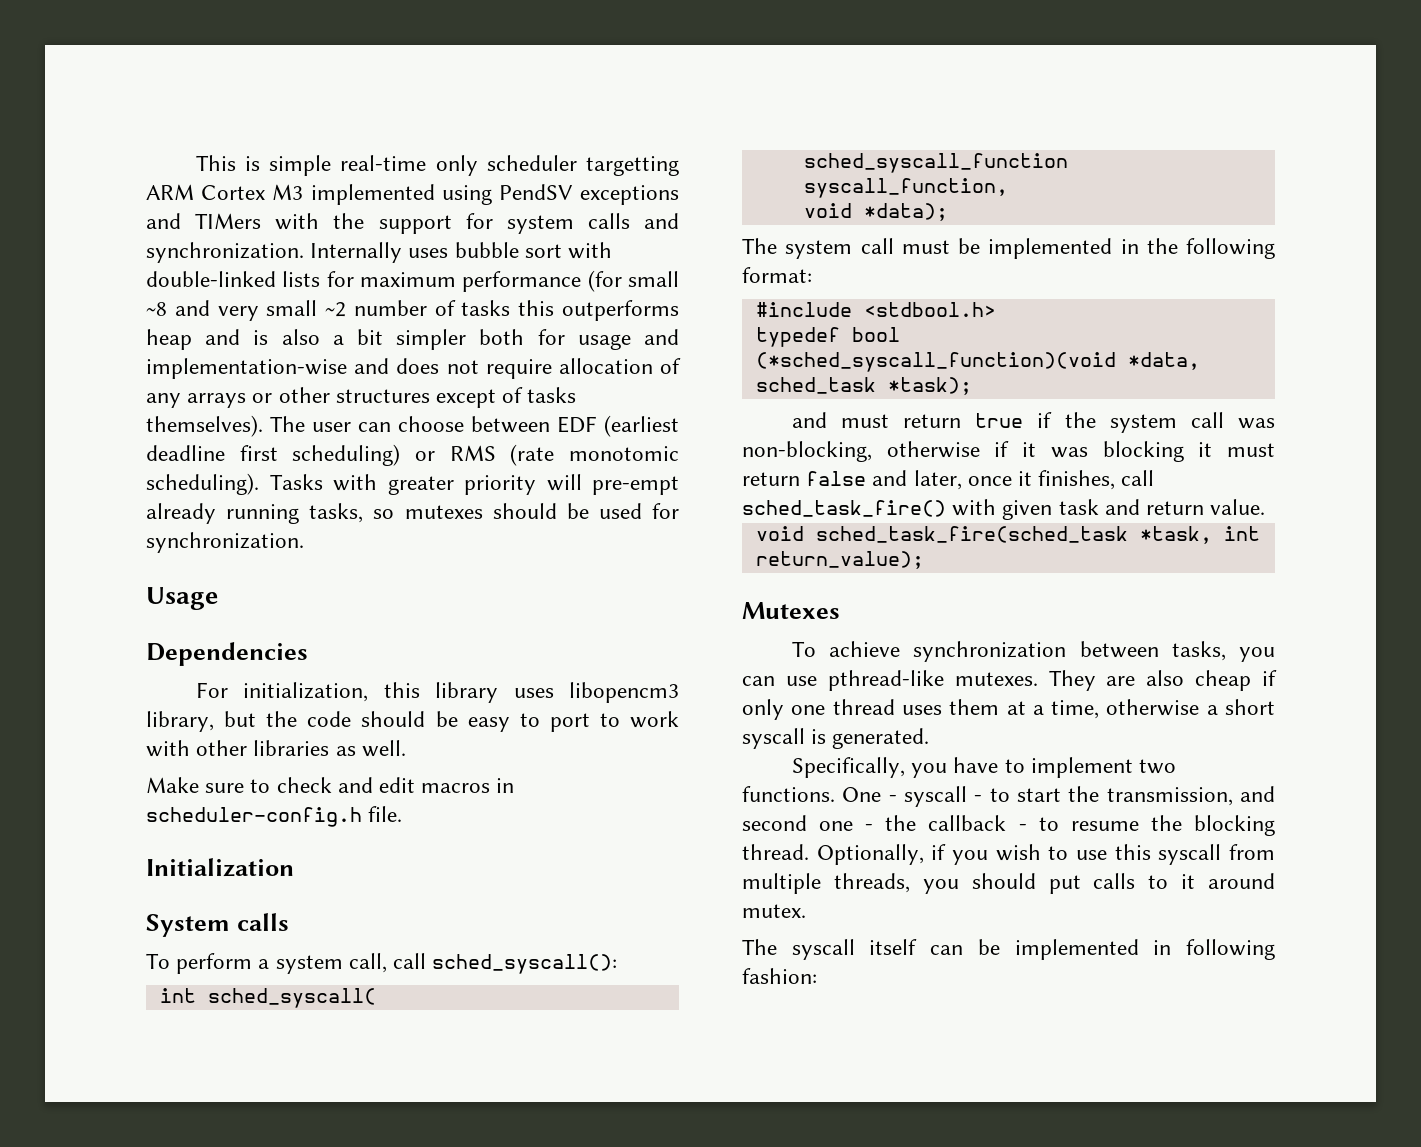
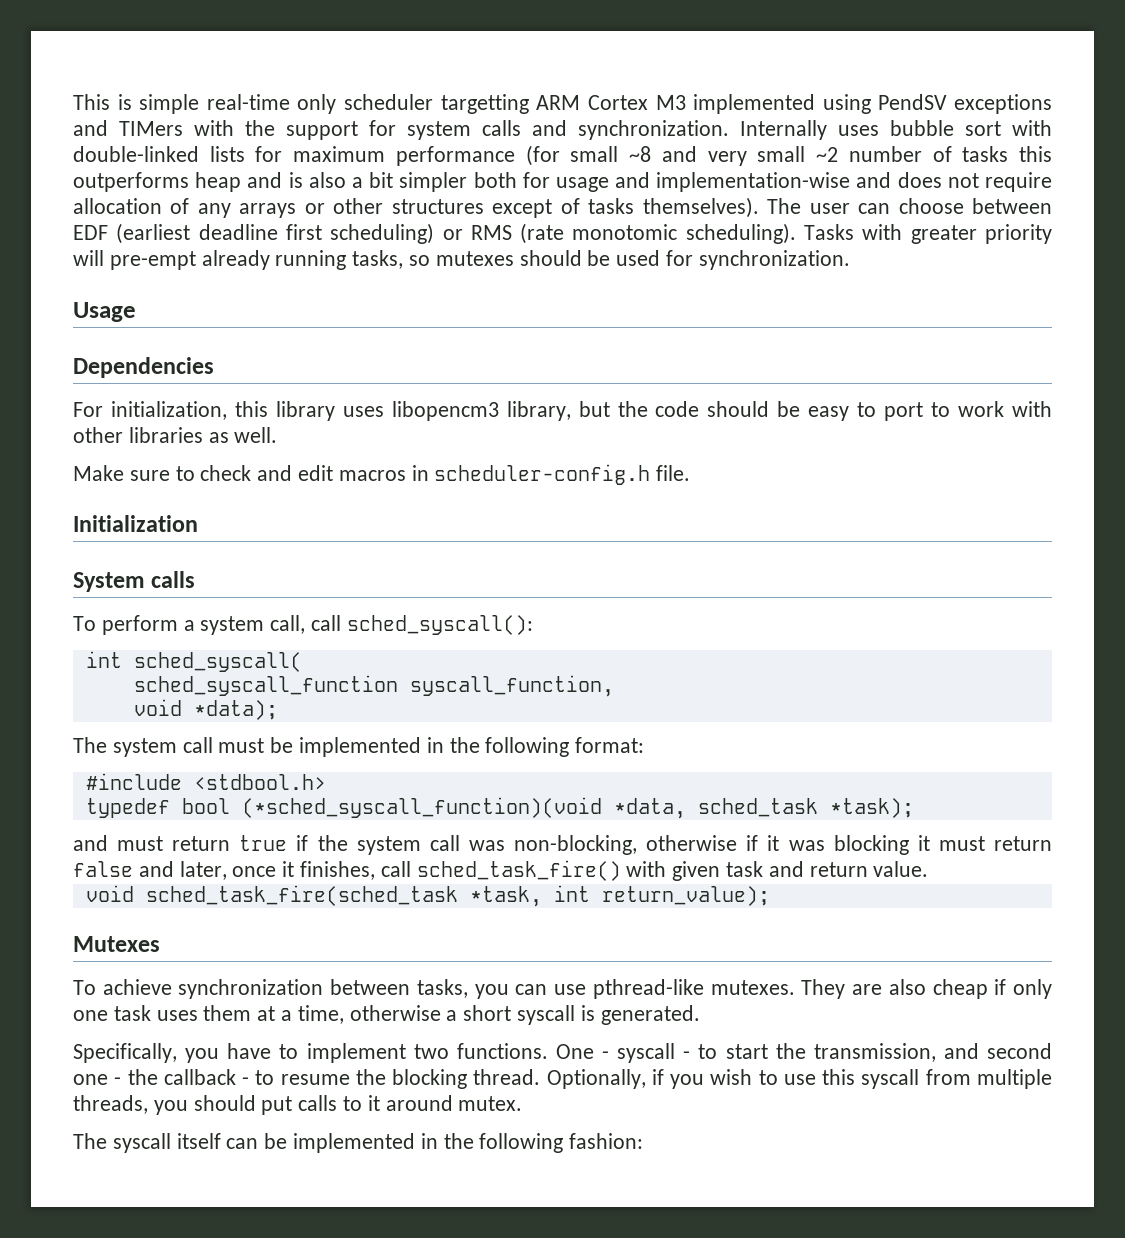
- They are also cheap if only one thread uses them at a time, otherwise a short syscall is generated.
+ They are also cheap if only one task uses them at a time, otherwise a short syscall is generated.
- The syscall itself can be implemented in following fashion:
+ The syscall itself can be implemented in the following fashion:

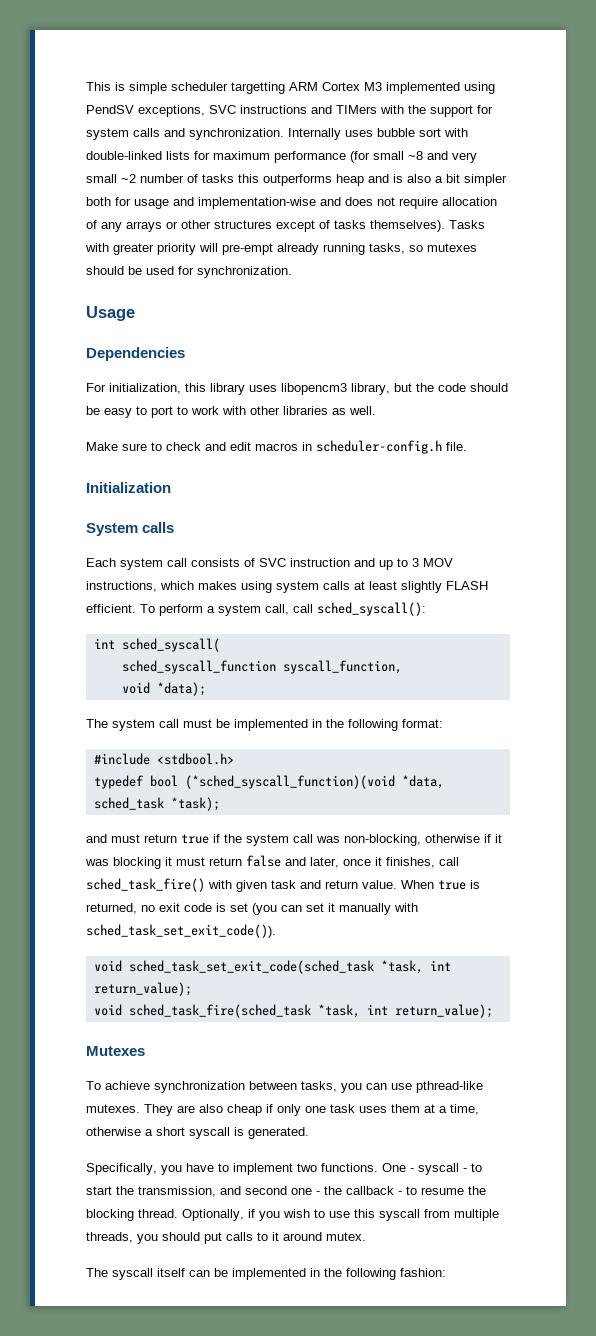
- This is simple real-time only scheduler targetting ARM Cortex M3 implemented using PendSV exceptions and TIMers with the support for system calls and synchronization.
+ This is simple scheduler targetting ARM Cortex M3 implemented using PendSV exceptions, SVC instructions and TIMers with the support for system calls and synchronization.
- The user can choose between EDF (earliest deadline first scheduling) or RMS (rate monotomic scheduling).
+ Each system call consists of SVC instruction and up to 3 MOV instructions, which makes using system calls at least slightly FLASH efficient.
+ When true is returned, no exit code is set (you can set it manually with sched_task_set_exit_code()).
+ void sched_task_set_exit_code(sched_task *task, int return_value);

